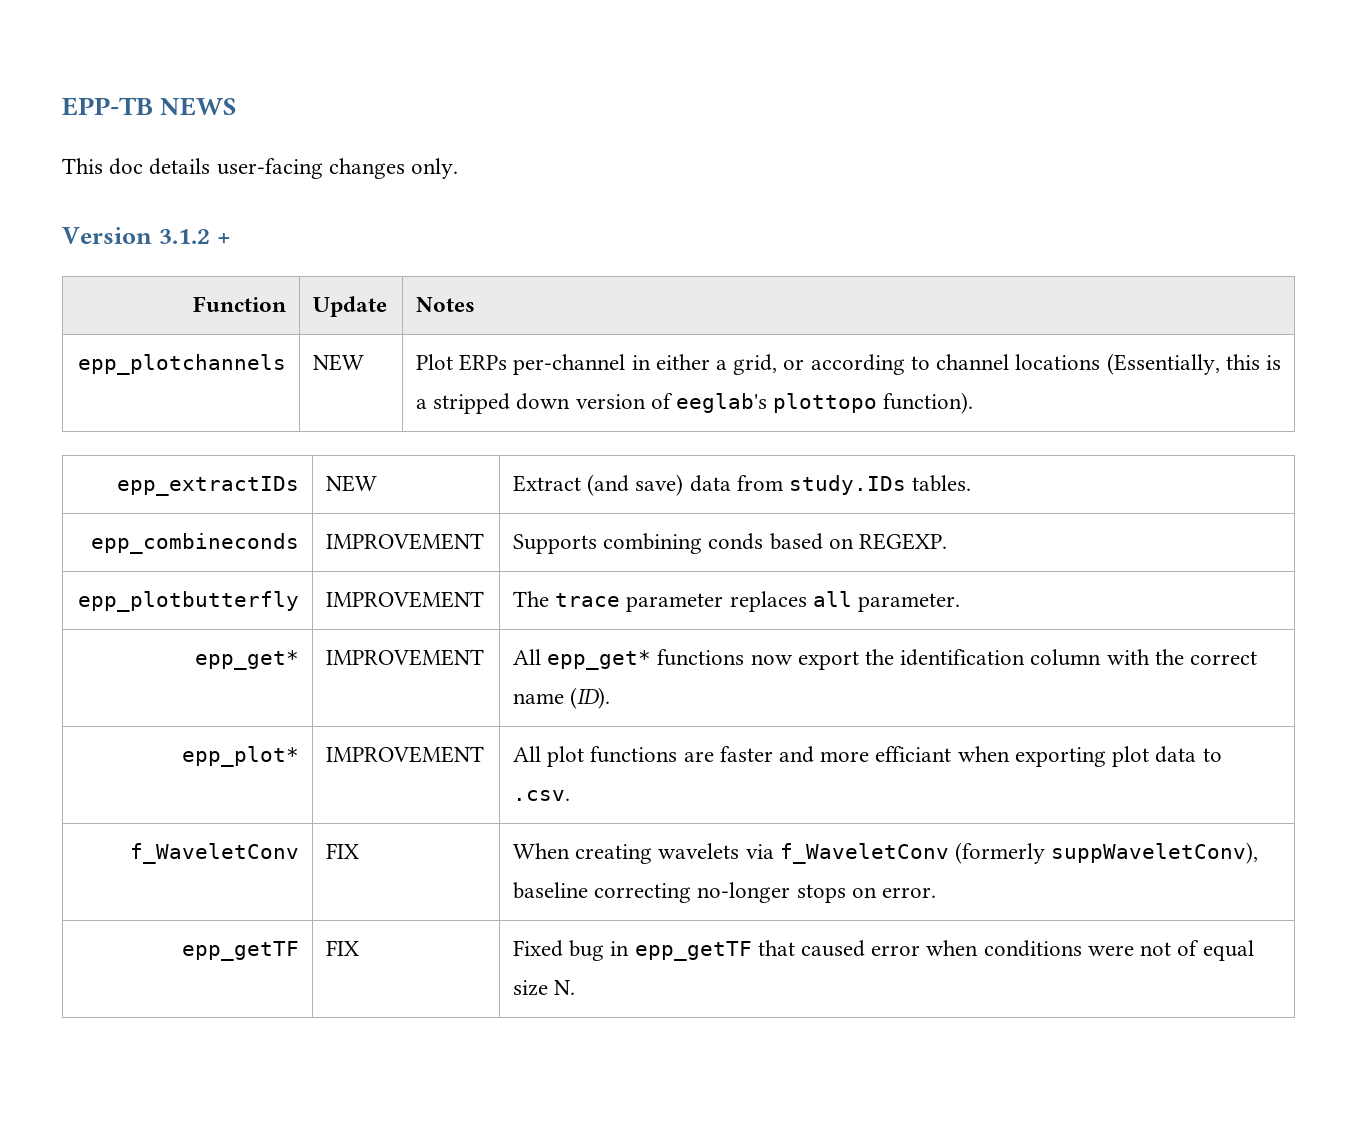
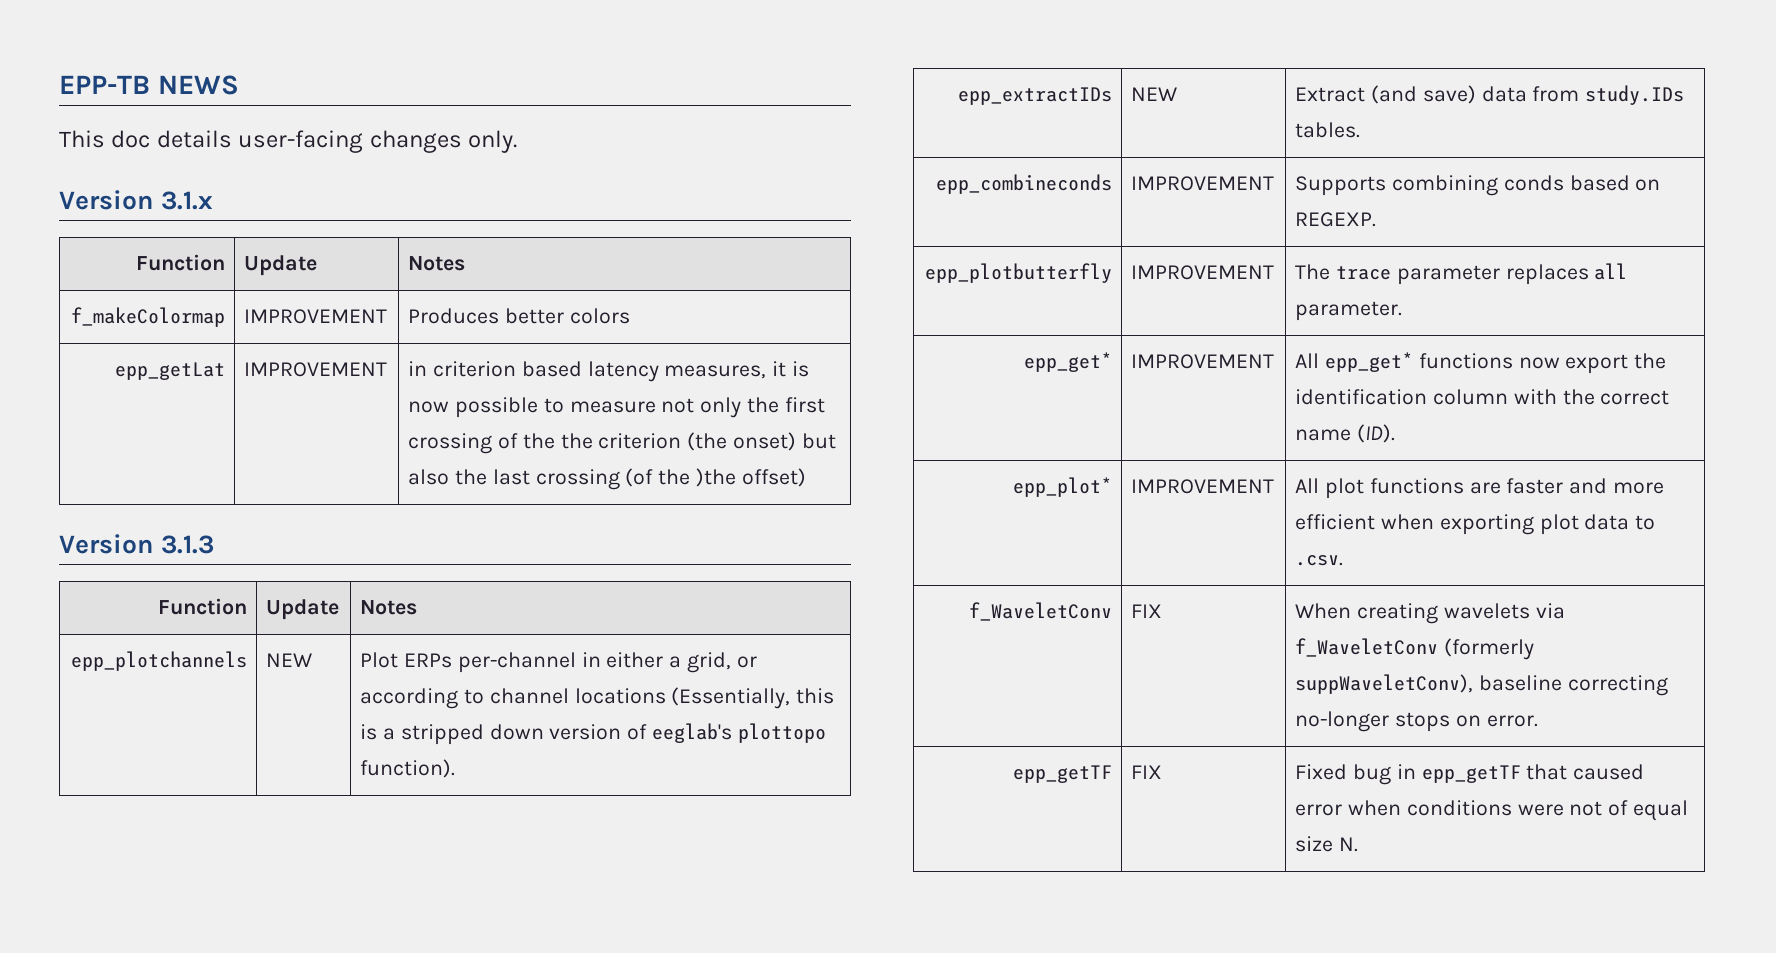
- Version 3.1.2 +
+ Version 3.1.x
+ Function | Update | Notes
+ f_makeColormap | IMPROVEMENT | Produces better colors
+ epp_getLat | IMPROVEMENT | in criterion based latency measures, it is now possible to measure not only the first crossing of the the criterion (the onset) but also the last crossing (of the )the offset)
+ Version 3.1.3
- epp_plot* | IMPROVEMENT | All plot functions are faster and more efficiant when exporting plot data to .csv.
+ epp_plot* | IMPROVEMENT | All plot functions are faster and more efficient when exporting plot data to .csv.

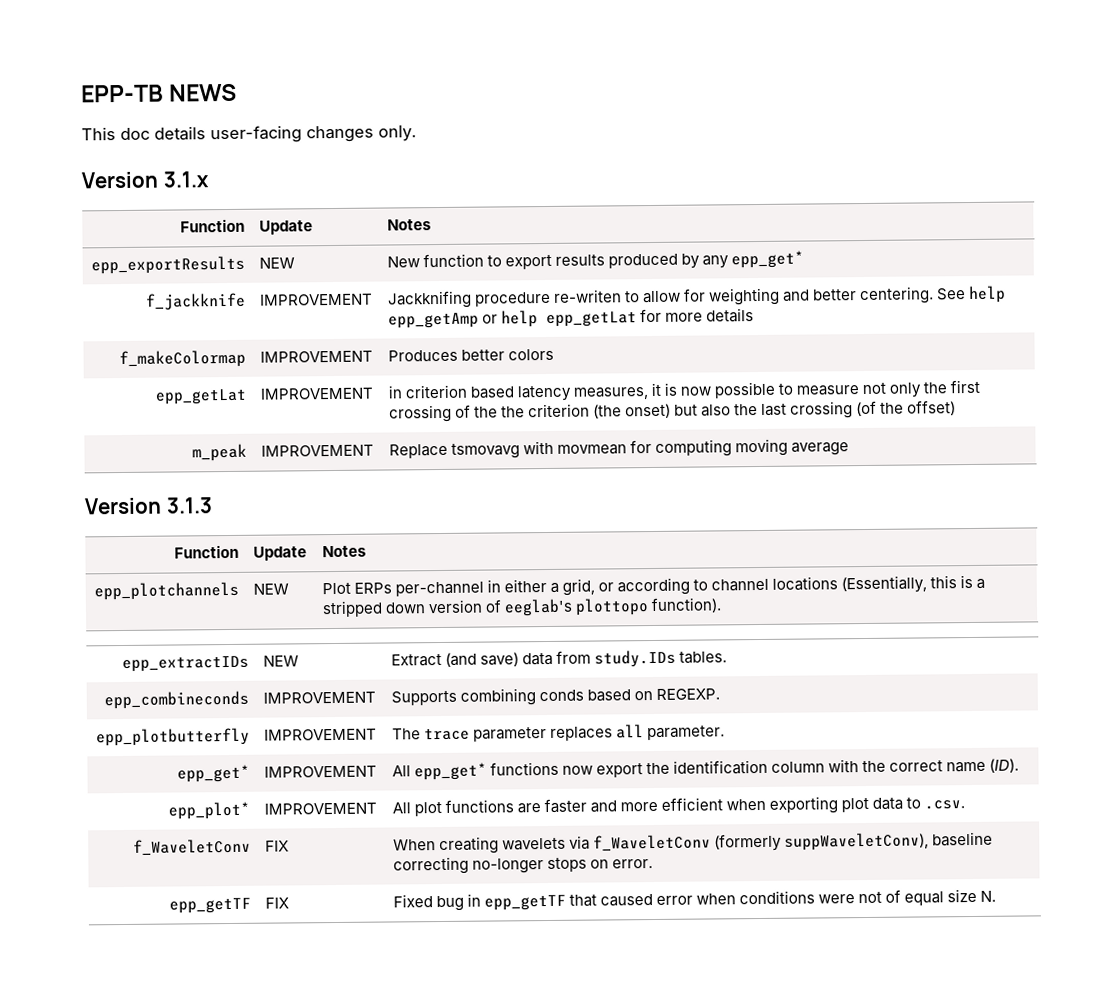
+ epp_exportResults | NEW | New function to export results produced by any epp_get*
+ f_jackknife | IMPROVEMENT | Jackknifing procedure re-writen to allow for weighting and better centering. See help epp_getAmp or help epp_getLat for more details
- epp_getLat | IMPROVEMENT | in criterion based latency measures, it is now possible to measure not only the first crossing of the the criterion (the onset) but also the last crossing (of the )the offset)
+ epp_getLat | IMPROVEMENT | in criterion based latency measures, it is now possible to measure not only the first crossing of the the criterion (the onset) but also the last crossing (of the offset)
+ m_peak | IMPROVEMENT | Replace tsmovavg with movmean for computing moving average

